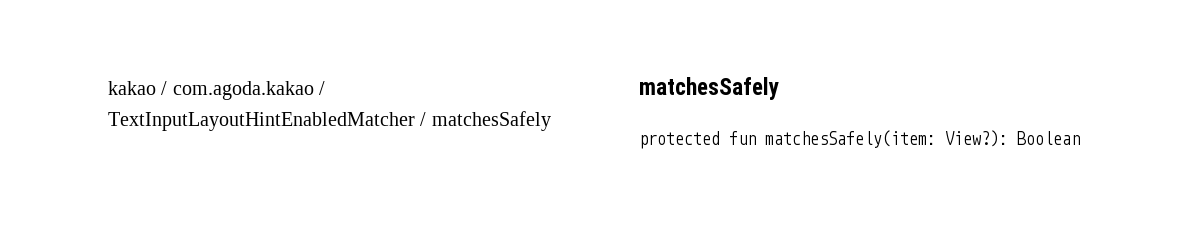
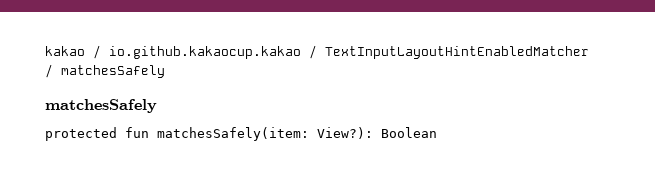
- kakao / com.agoda.kakao / TextInputLayoutHintEnabledMatcher / matchesSafely
+ kakao / io.github.kakaocup.kakao / TextInputLayoutHintEnabledMatcher / matchesSafely

